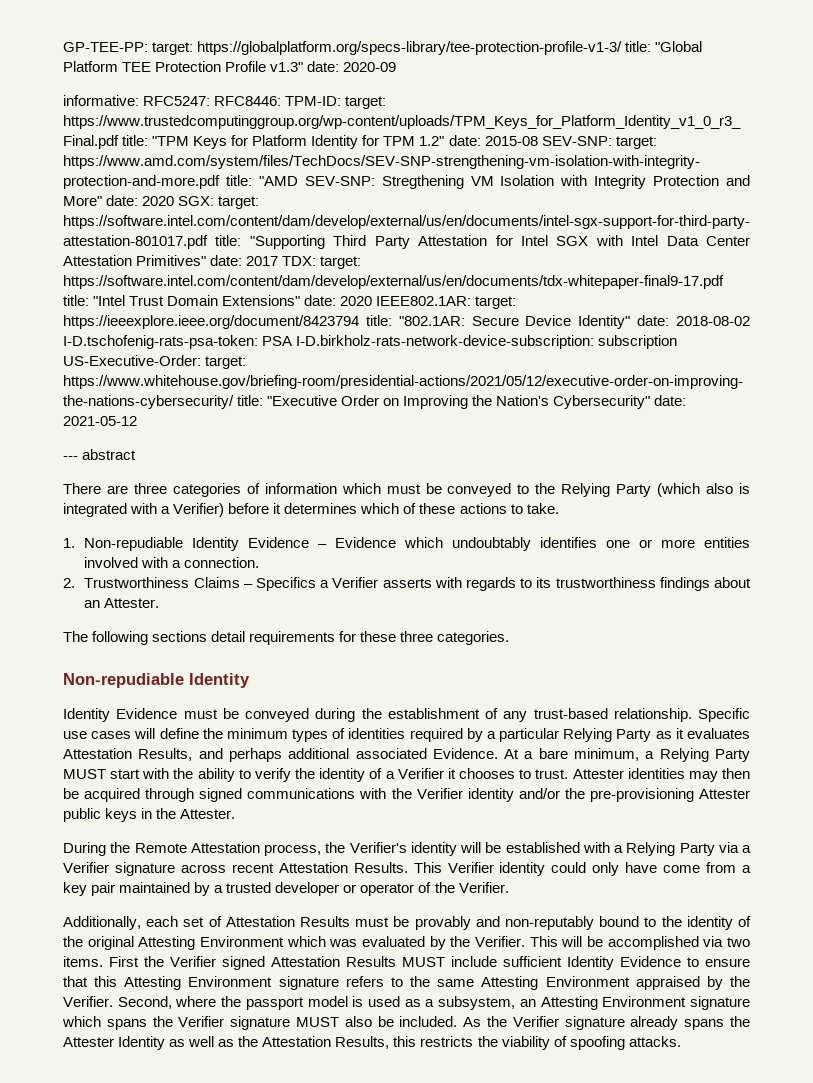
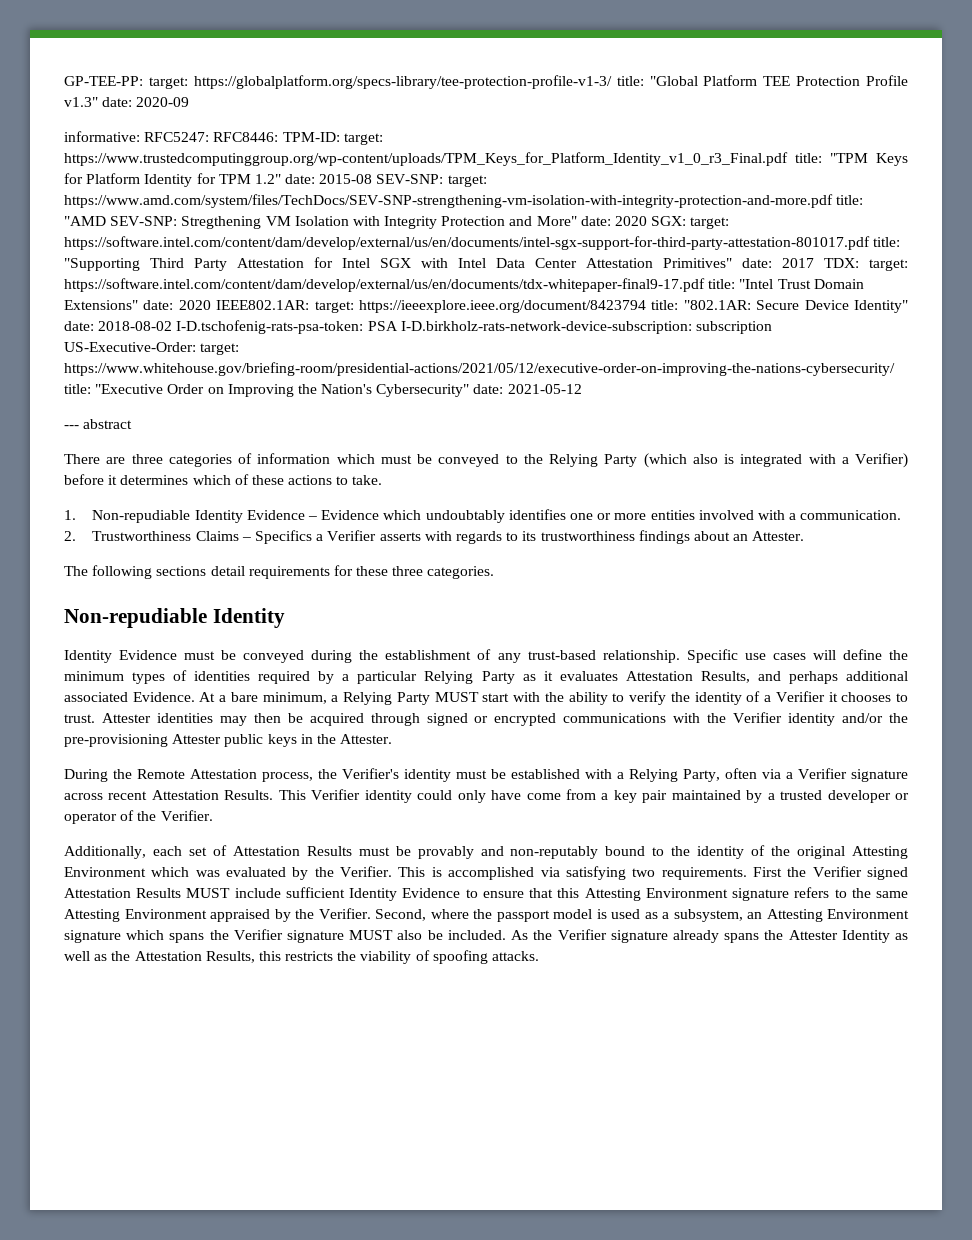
- 1. Non-repudiable Identity Evidence – Evidence which undoubtably identifies one or more entities involved with a connection.
+ 1. Non-repudiable Identity Evidence – Evidence which undoubtably identifies one or more entities involved with a communication.
- Attester identities may then be acquired through signed communications with the Verifier identity and/or the pre-provisioning Attester public keys in the Attester.
+ Attester identities may then be acquired through signed or encrypted communications with the Verifier identity and/or the pre-provisioning Attester public keys in the Attester.
- During the Remote Attestation process, the Verifier's identity will be established with a Relying Party via a Verifier signature across recent Attestation Results.
+ During the Remote Attestation process, the Verifier's identity must be established with a Relying Party, often via a Verifier signature across recent Attestation Results.
- This will be accomplished via two items.
+ This is accomplished via satisfying two requirements.

